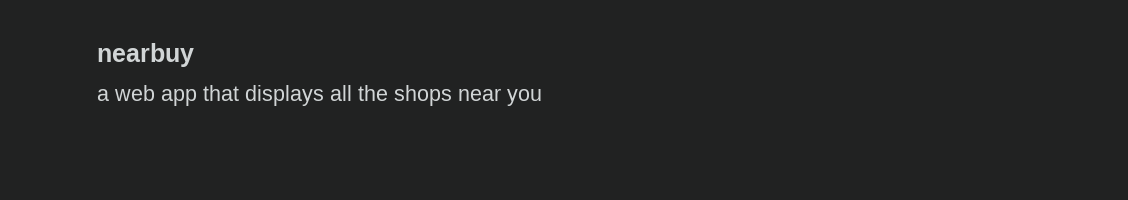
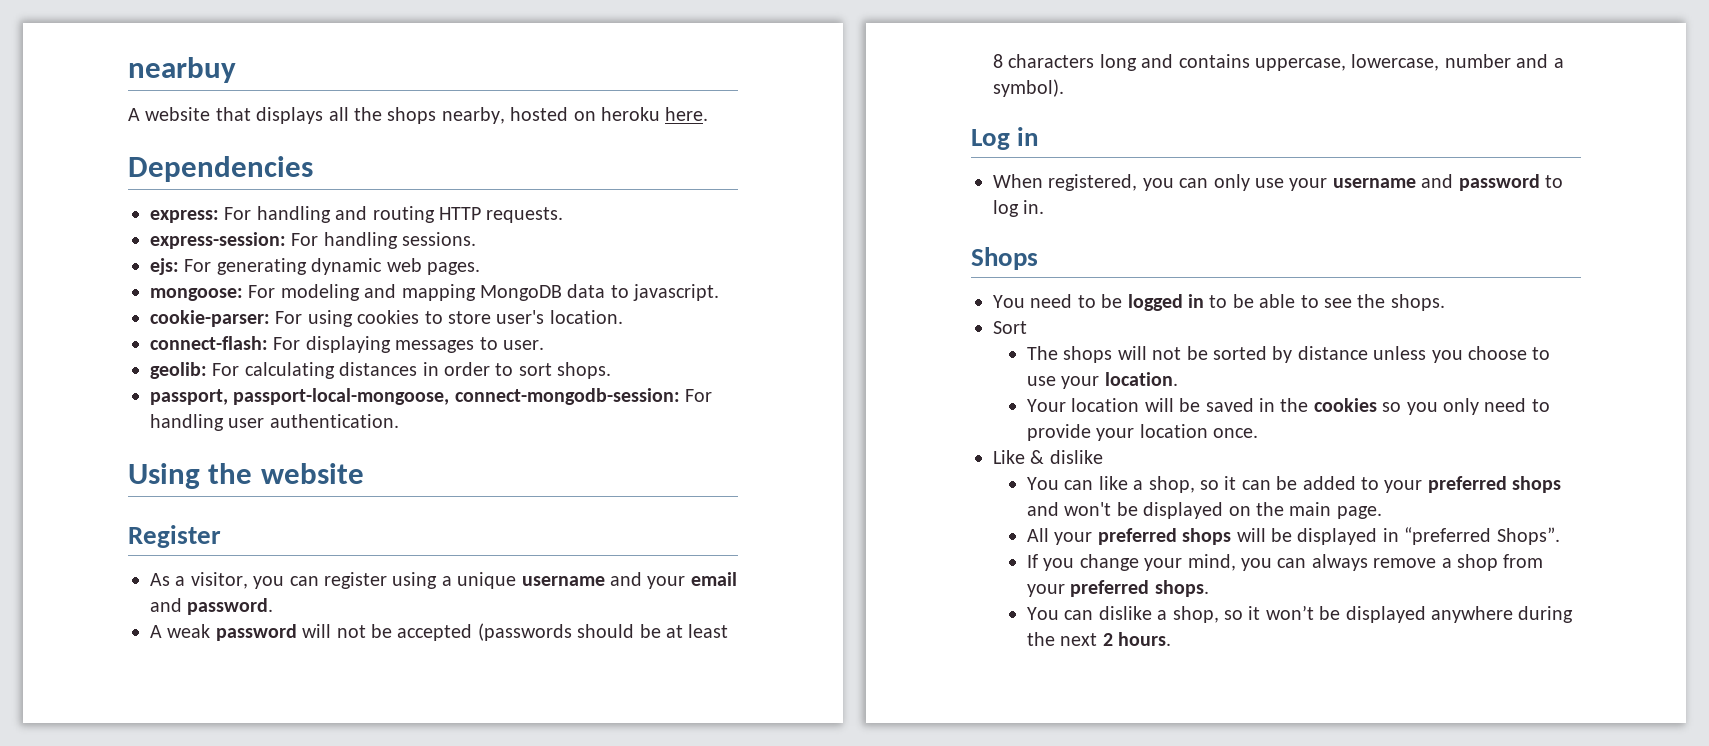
- a web app that displays all the shops near you
+ A website that displays all the shops nearby, hosted on heroku here.
+ Dependencies
+ express: For handling and routing HTTP requests.
+ express-session: For handling sessions.
+ ejs: For generating dynamic web pages.
+ mongoose: For modeling and mapping MongoDB data to javascript.
+ cookie-parser: For using cookies to store user's location.
+ connect-flash: For displaying messages to user.
+ geolib: For calculating distances in order to sort shops.
+ passport, passport-local-mongoose, connect-mongodb-session: For handling user authentication.
+ Using the website
+ Register
+ As a visitor, you can register using a unique username and your email and password.
+ A weak password will not be accepted (passwords should be at least 8 characters long and contains uppercase, lowercase, number and a symbol).
+ Log in
+ When registered, you can only use your username and password to log in.
+ Shops
+ You need to be logged in to be able to see the shops.
+ Sort
+ The shops will not be sorted by distance unless you choose to use your location.
+ Your location will be saved in the cookies so you only need to provide your location once.
+ Like & dislike
+ You can like a shop, so it can be added to your preferred shops and won't be displayed on the main page.
+ All your preferred shops will be displayed in “preferred Shops”.
+ If you change your mind, you can always remove a shop from your preferred shops.
+ You can dislike a shop, so it won’t be displayed anywhere during the next 2 hours.

